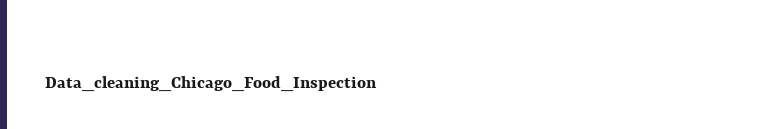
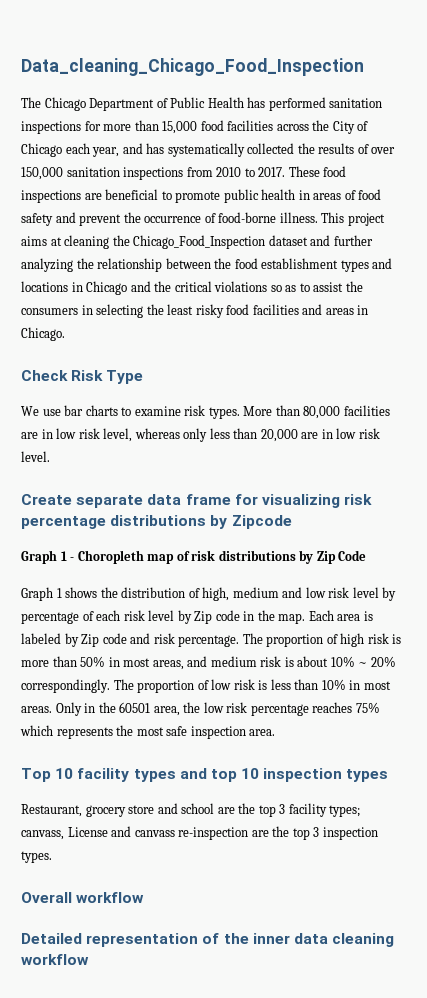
+ The Chicago Department of Public Health has performed sanitation inspections for more than 15,000 food facilities across the City of Chicago each year, and has systematically collected the results of over 150,000 sanitation inspections from 2010 to 2017. These food inspections are beneficial to promote public health in areas of food safety and prevent the occurrence of food-borne illness. This project aims at cleaning the Chicago_Food_Inspection dataset and further analyzing the relationship between the food establishment types and locations in Chicago and the critical violations so as to assist the consumers in selecting the least risky food facilities and areas in Chicago.
+ Check Risk Type
+ We use bar charts to examine risk types. More than 80,000 facilities are in low risk level, whereas only less than 20,000 are in low risk level.
+ Create separate data frame for visualizing risk percentage distributions by Zipcode
+ Graph 1 - Choropleth map of risk distributions by Zip Code
+ Graph 1 shows the distribution of high, medium and low risk level by percentage of each risk level by Zip code in the map. Each area is labeled by Zip code and risk percentage. The proportion of high risk is more than 50% in most areas, and medium risk is about 10% ~ 20% correspondingly. The proportion of low risk is less than 10% in most areas. Only in the 60501 area, the low risk percentage reaches 75% which represents the most safe inspection area.
+ Top 10 facility types and top 10 inspection types
+ Restaurant, grocery store and school are the top 3 facility types; canvass, License and canvass re-inspection are the top 3 inspection types.
+ Overall workflow
+ Detailed representation of the inner data cleaning workflow

